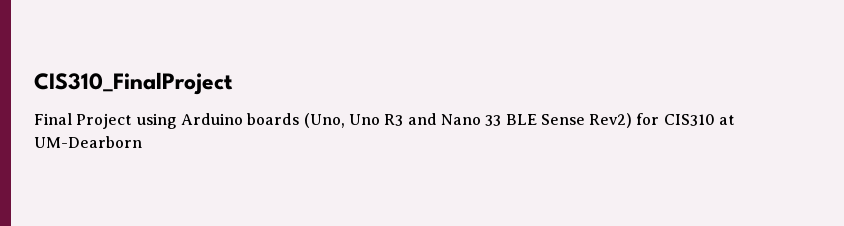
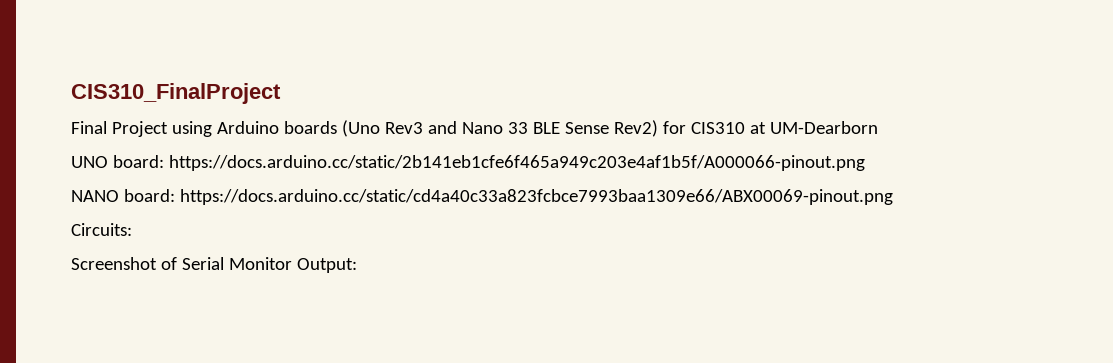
- Final Project using Arduino boards (Uno, Uno R3 and Nano 33 BLE Sense Rev2) for CIS310 at UM-Dearborn
+ Final Project using Arduino boards (Uno Rev3 and Nano 33 BLE Sense Rev2) for CIS310 at UM-Dearborn
+ UNO board: https://docs.arduino.cc/static/2b141eb1cfe6f465a949c203e4af1b5f/A000066-pinout.png
+ NANO board: https://docs.arduino.cc/static/cd4a40c33a823fcbce7993baa1309e66/ABX00069-pinout.png
+ Circuits:
+ Screenshot of Serial Monitor Output:

